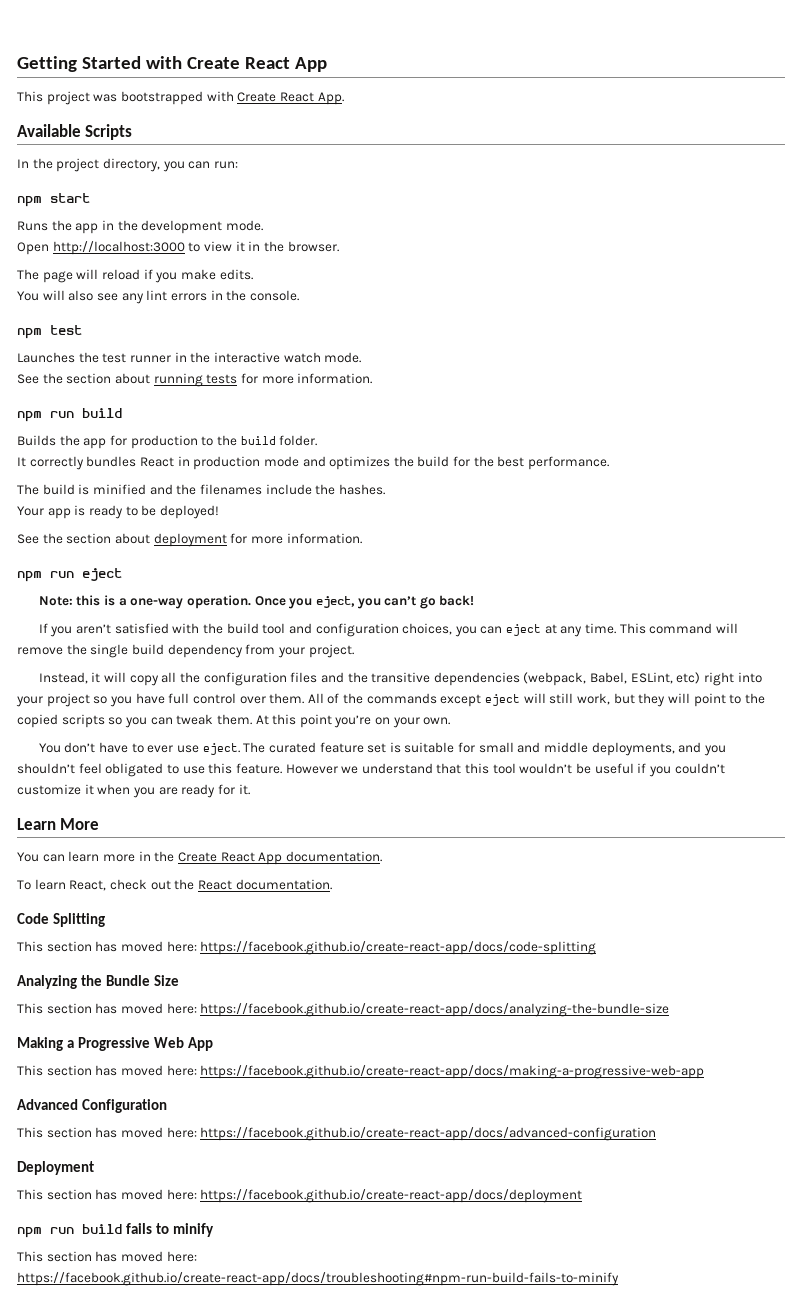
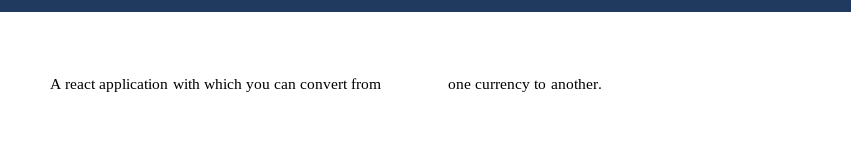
- Getting Started with Create React App
- This project was bootstrapped with Create React App.
- Available Scripts
- In the project directory, you can run:
- npm start
- Runs the app in the development mode.
- Open http://localhost:3000 to view it in the browser.
- The page will reload if you make edits.
- You will also see any lint errors in the console.
- npm test
- Launches the test runner in the interactive watch mode.
- See the section about running tests for more information.
- npm run build
- Builds the app for production to the build folder.
- It correctly bundles React in production mode and optimizes the build for the best performance.
- The build is minified and the filenames include the hashes.
- Your app is ready to be deployed!
- See the section about deployment for more information.
- npm run eject
- Note: this is a one-way operation. Once you eject, you can’t go back!
- If you aren’t satisfied with the build tool and configuration choices, you can eject at any time. This command will remove the single build dependency from your project.
- Instead, it will copy all the configuration files and the transitive dependencies (webpack, Babel, ESLint, etc) right into your project so you have full control over them. All of the commands except eject will still work, but they will point to the copied scripts so you can tweak them. At this point you’re on your own.
- You don’t have to ever use eject. The curated feature set is suitable for small and middle deployments, and you shouldn’t feel obligated to use this feature. However we understand that this tool wouldn’t be useful if you couldn’t customize it when you are ready for it.
- Learn More
- You can learn more in the Create React App documentation.
- To learn React, check out the React documentation.
- Code Splitting
- This section has moved here: https://facebook.github.io/create-react-app/docs/code-splitting
- Analyzing the Bundle Size
- This section has moved here: https://facebook.github.io/create-react-app/docs/analyzing-the-bundle-size
- Making a Progressive Web App
- This section has moved here: https://facebook.github.io/create-react-app/docs/making-a-progressive-web-app
- Advanced Configuration
- This section has moved here: https://facebook.github.io/create-react-app/docs/advanced-configuration
- Deployment
- This section has moved here: https://facebook.github.io/create-react-app/docs/deployment
- npm run build fails to minify
- This section has moved here: https://facebook.github.io/create-react-app/docs/troubleshooting#npm-run-build-fails-to-minify
+ A react application with which you can convert from one currency to another.

